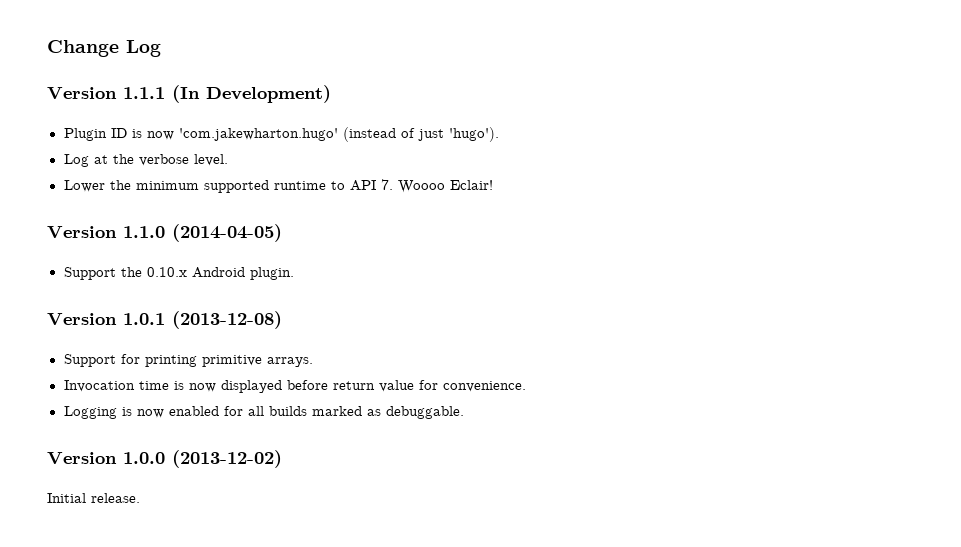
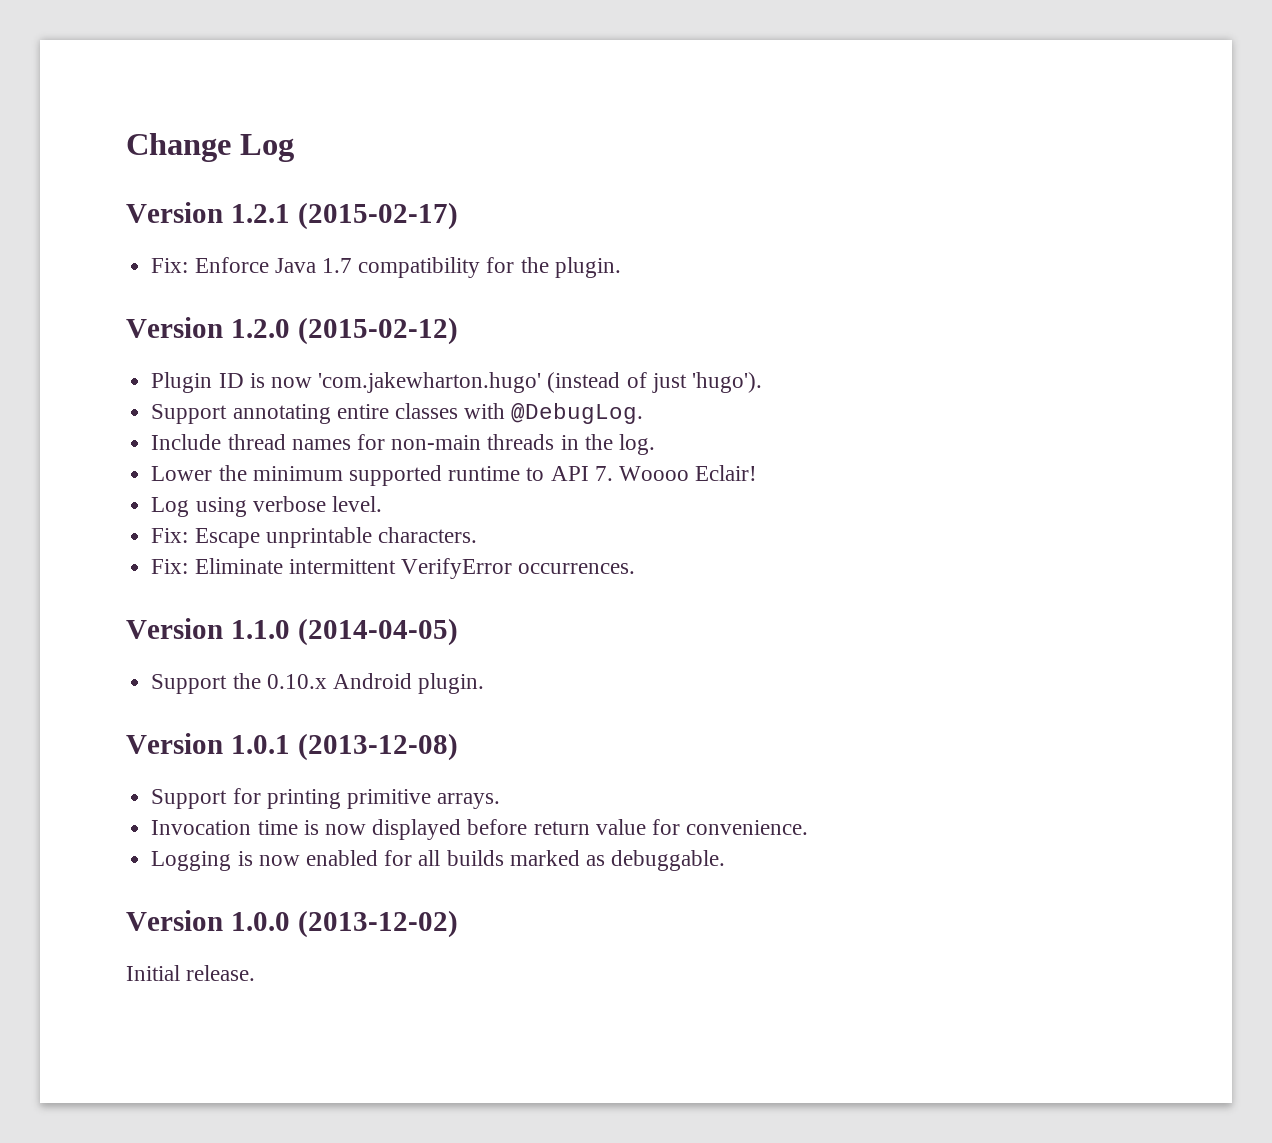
- Version 1.1.1 (In Development)
+ Version 1.2.1 (2015-02-17)
+ Fix: Enforce Java 1.7 compatibility for the plugin.
+ Version 1.2.0 (2015-02-12)
- Log at the verbose level.
+ Support annotating entire classes with @DebugLog.
+ Include thread names for non-main threads in the log.
+ Log using verbose level.
+ Fix: Escape unprintable characters.
+ Fix: Eliminate intermittent VerifyError occurrences.

